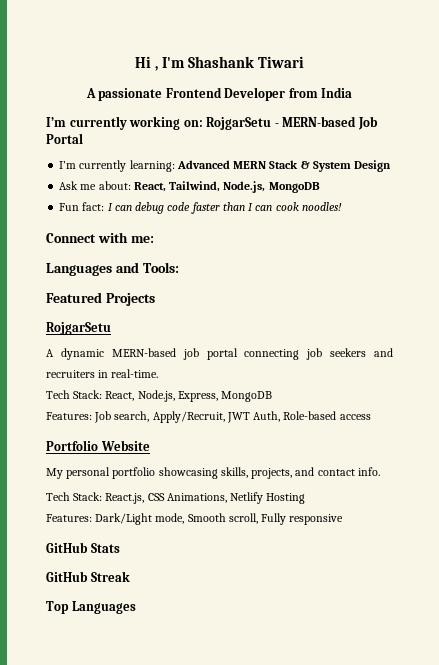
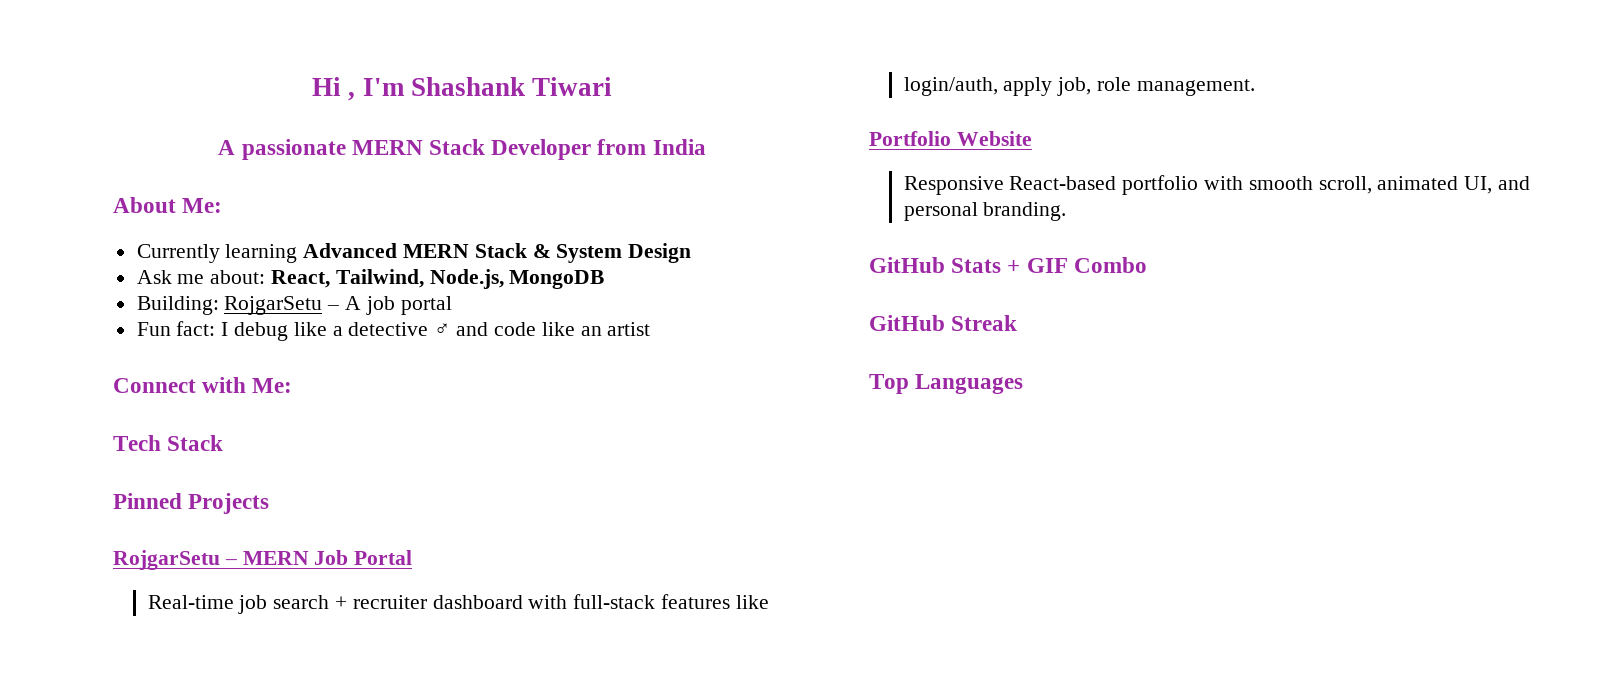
- A passionate Frontend Developer from India
+ A passionate MERN Stack Developer from India
- I’m currently working on: RojgarSetu - MERN-based Job Portal
- I’m currently learning: Advanced MERN Stack & System Design
+ About Me:
+ Currently learning Advanced MERN Stack & System Design
- Fun fact: I can debug code faster than I can cook noodles!
- Connect with me:
- Languages and Tools:
- Featured Projects
- RojgarSetu
- A dynamic MERN-based job portal connecting job seekers and recruiters in real-time.
- Tech Stack: React, Node.js, Express, MongoDB
- Features: Job search, Apply/Recruit, JWT Auth, Role-based access
+ Building: RojgarSetu – A job portal
+ Fun fact: I debug like a detective ♂ and code like an artist
+ Connect with Me:
+ Tech Stack
+ Pinned Projects
+ RojgarSetu – MERN Job Portal
+ Real-time job search + recruiter dashboard with full-stack features like login/auth, apply job, role management.
  Portfolio Website
- My personal portfolio showcasing skills, projects, and contact info.
- Tech Stack: React.js, CSS Animations, Netlify Hosting
- Features: Dark/Light mode, Smooth scroll, Fully responsive
+ Responsive React-based portfolio with smooth scroll, animated UI, and personal branding.
- GitHub Stats
+ GitHub Stats + GIF Combo

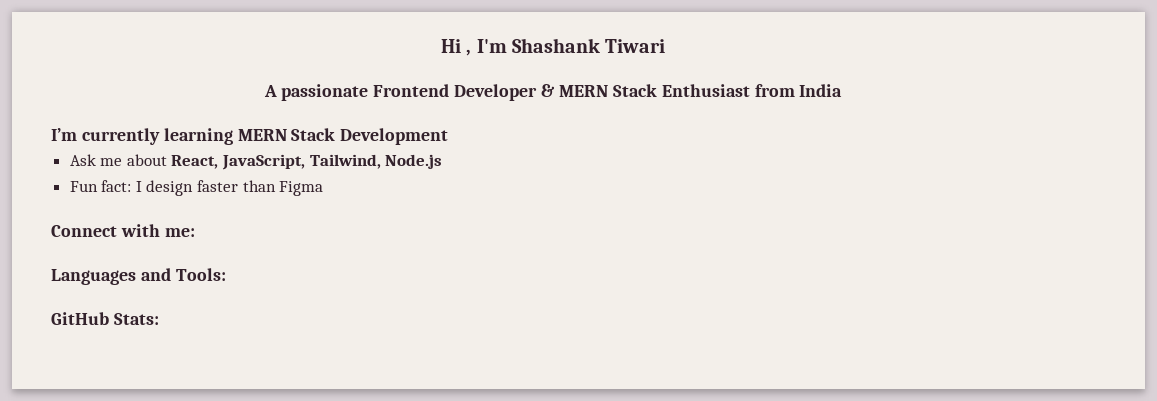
- A passionate MERN Stack Developer from India
+ A passionate Frontend Developer & MERN Stack Enthusiast from India
- About Me:
- Currently learning Advanced MERN Stack & System Design
- Ask me about: React, Tailwind, Node.js, MongoDB
- Building: RojgarSetu – A job portal
- Fun fact: I debug like a detective ♂ and code like an artist
- Connect with Me:
- Tech Stack
- Pinned Projects
- RojgarSetu – MERN Job Portal
- Real-time job search + recruiter dashboard with full-stack features like login/auth, apply job, role management.
- Portfolio Website
- Responsive React-based portfolio with smooth scroll, animated UI, and personal branding.
- GitHub Stats + GIF Combo
- GitHub Streak
- Top Languages
+ I’m currently learning MERN Stack Development
+ Ask me about React, JavaScript, Tailwind, Node.js
+ Fun fact: I design faster than Figma
+ Connect with me:
+ Languages and Tools:
+ GitHub Stats:

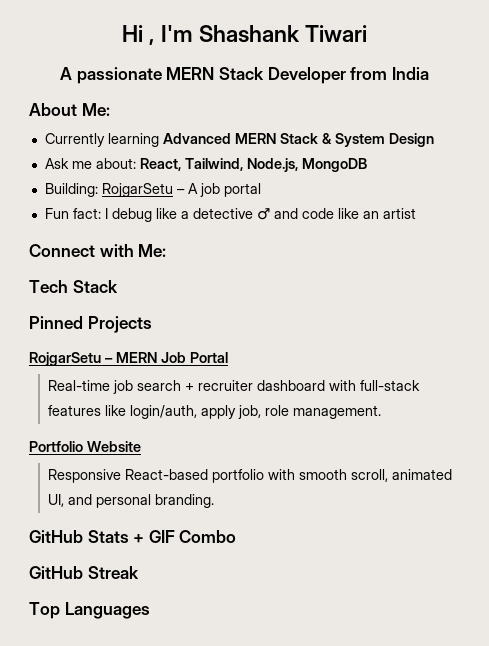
- A passionate Frontend Developer & MERN Stack Enthusiast from India
+ A passionate MERN Stack Developer from India
- I’m currently learning MERN Stack Development
- Ask me about React, JavaScript, Tailwind, Node.js
- Fun fact: I design faster than Figma
- Connect with me:
- Languages and Tools:
- GitHub Stats:
+ About Me:
+ Currently learning Advanced MERN Stack & System Design
+ Ask me about: React, Tailwind, Node.js, MongoDB
+ Building: RojgarSetu – A job portal
+ Fun fact: I debug like a detective ♂ and code like an artist
+ Connect with Me:
+ Tech Stack
+ Pinned Projects
+ RojgarSetu – MERN Job Portal
+ Real-time job search + recruiter dashboard with full-stack features like login/auth, apply job, role management.
+ Portfolio Website
+ Responsive React-based portfolio with smooth scroll, animated UI, and personal branding.
+ GitHub Stats + GIF Combo
+ GitHub Streak
+ Top Languages

